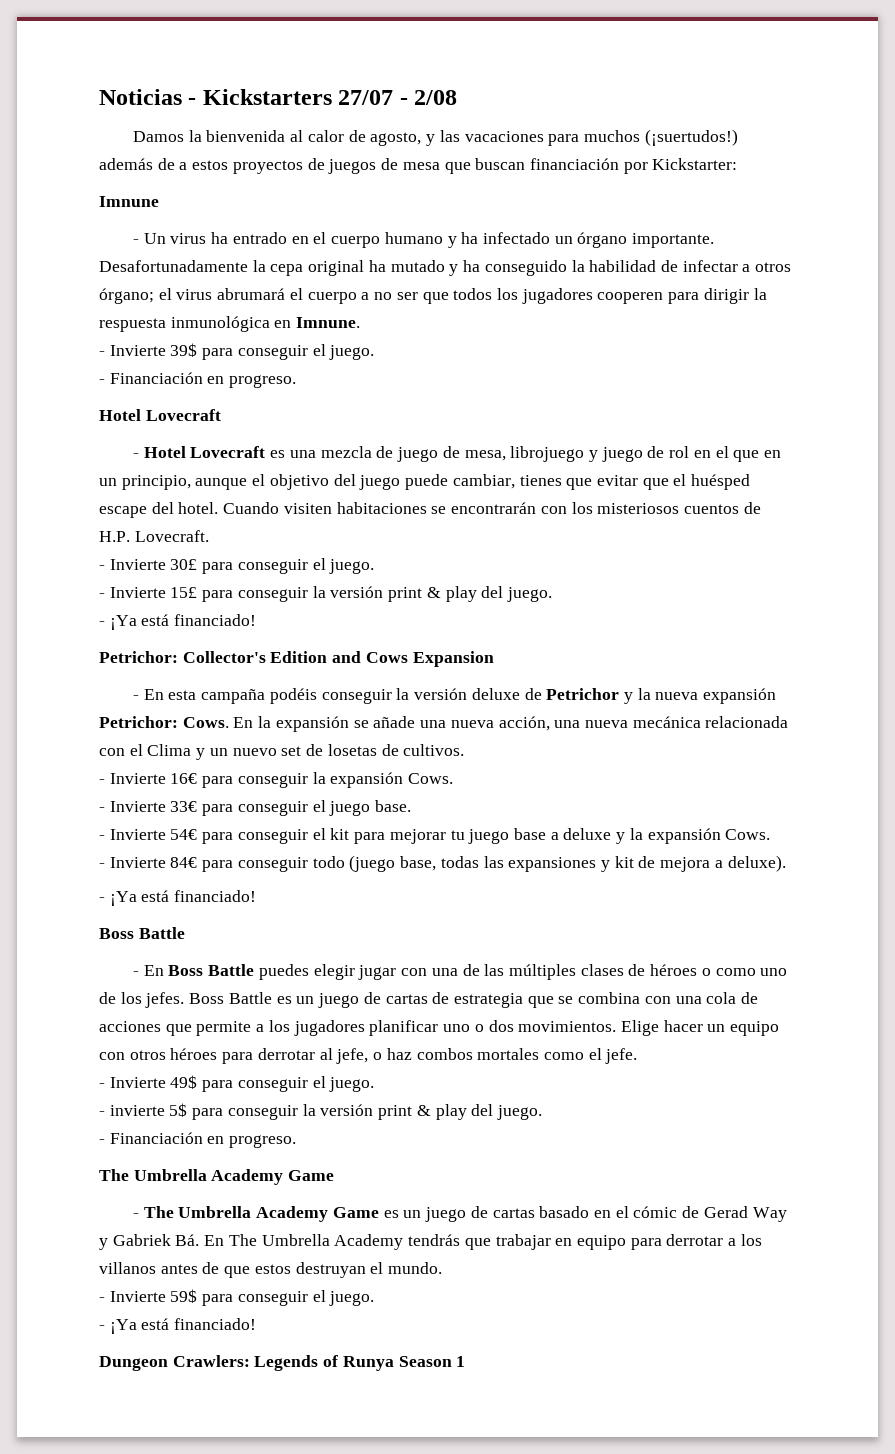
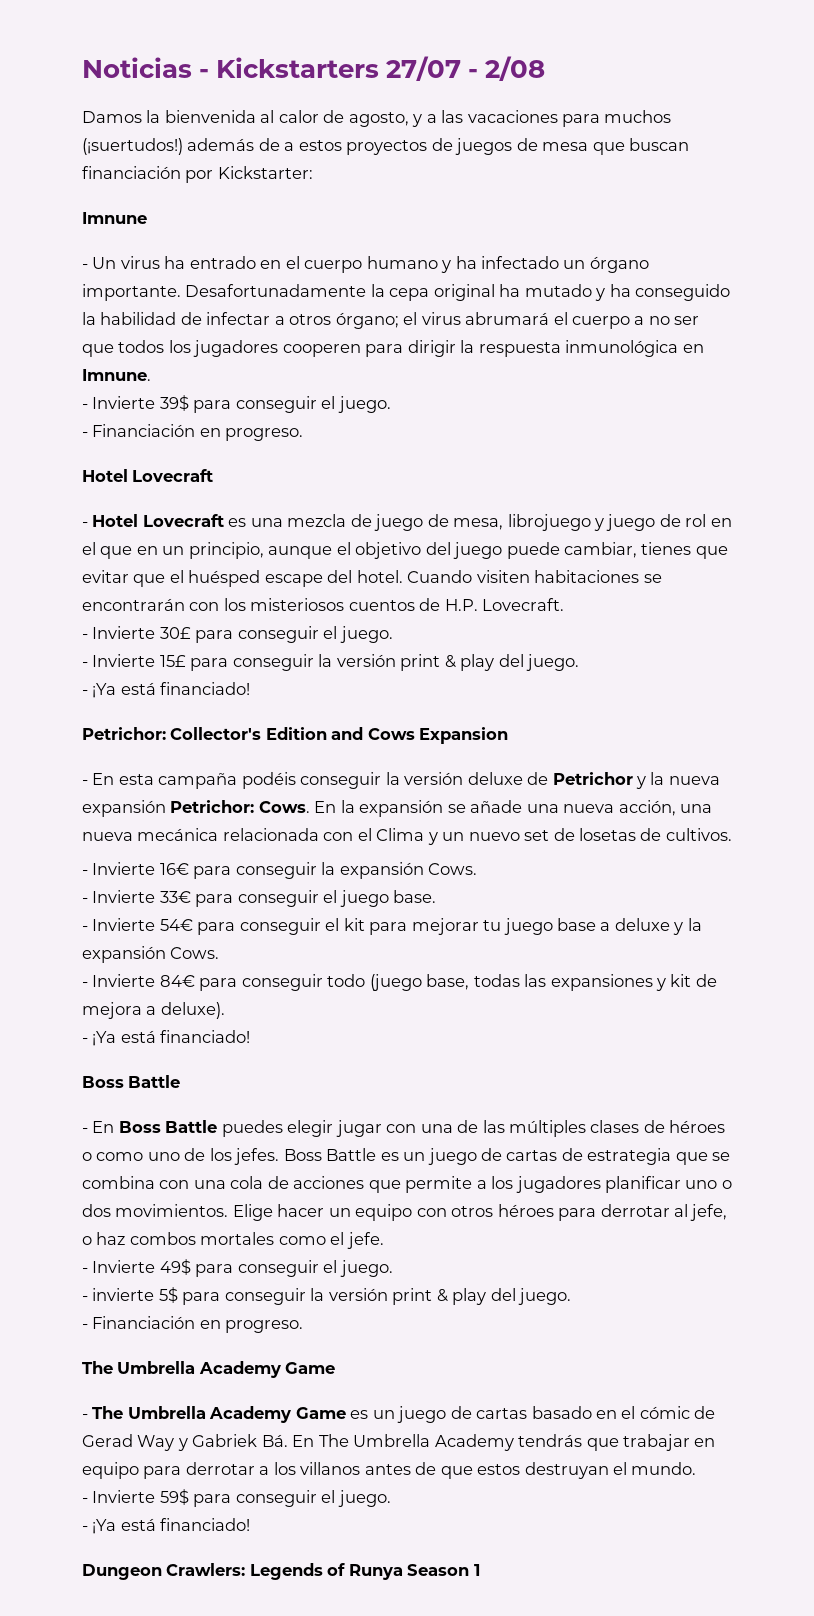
- Damos la bienvenida al calor de agosto, y las vacaciones para muchos (¡suertudos!) además de a estos proyectos de juegos de mesa que buscan financiación por Kickstarter:
+ Damos la bienvenida al calor de agosto, y a las vacaciones para muchos (¡suertudos!) además de a estos proyectos de juegos de mesa que buscan financiación por Kickstarter:

